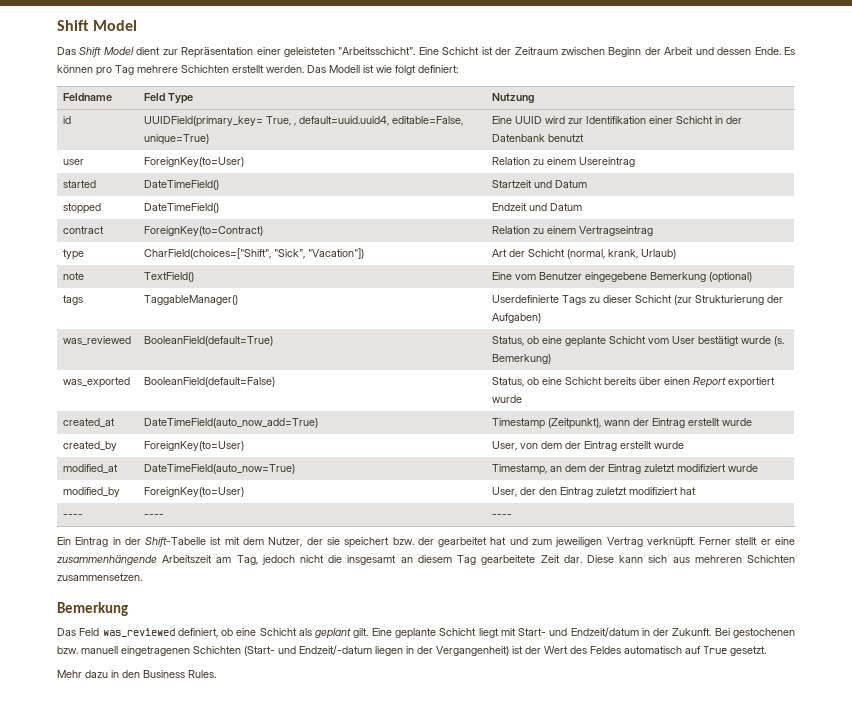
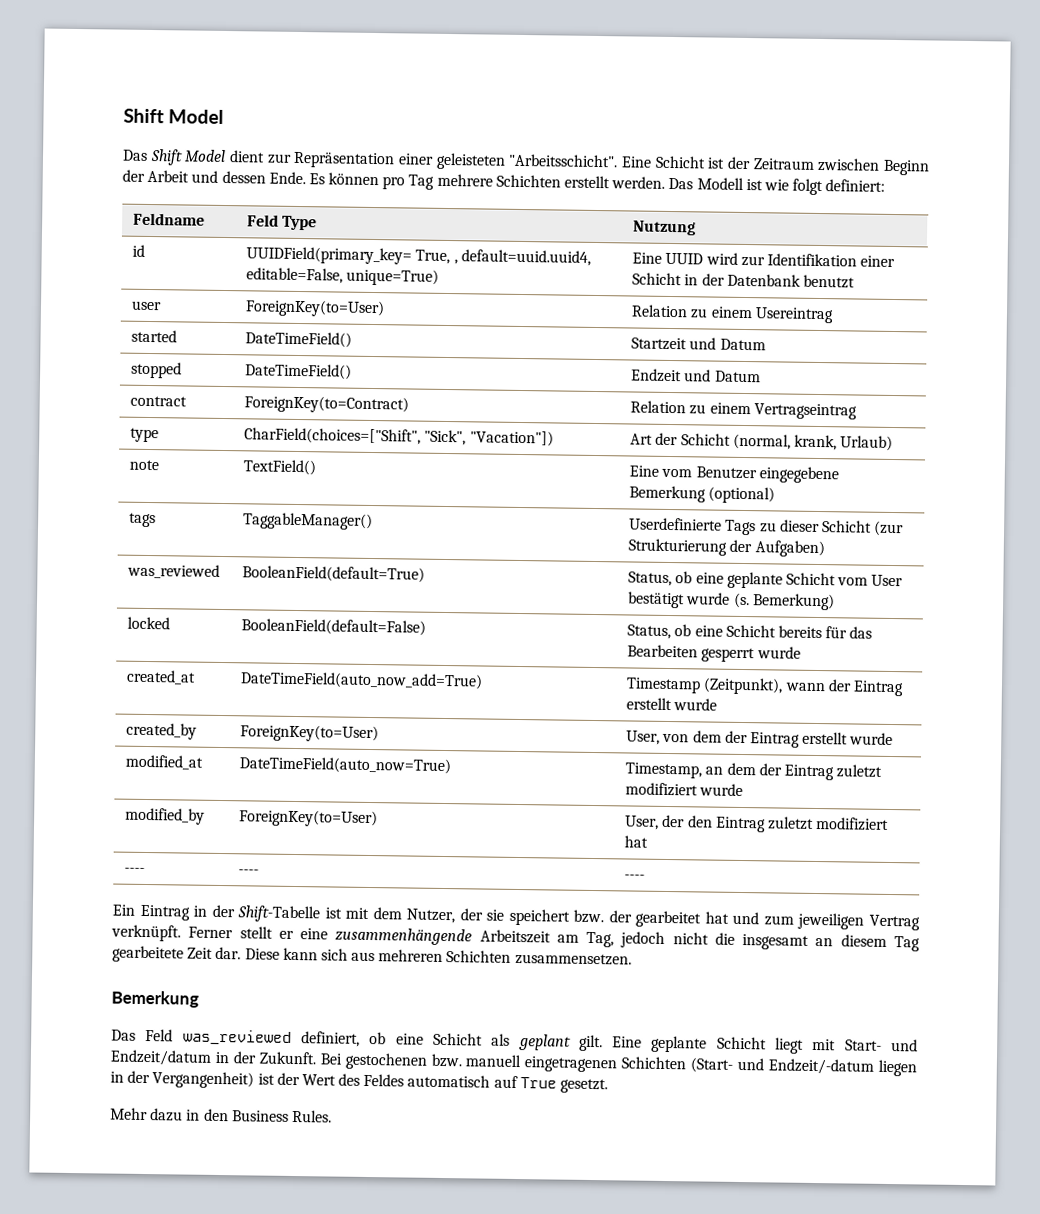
- was_exported | BooleanField(default=False) | Status, ob eine Schicht bereits über einen Report exportiert wurde
+ locked | BooleanField(default=False) | Status, ob eine Schicht bereits für das Bearbeiten gesperrt wurde

